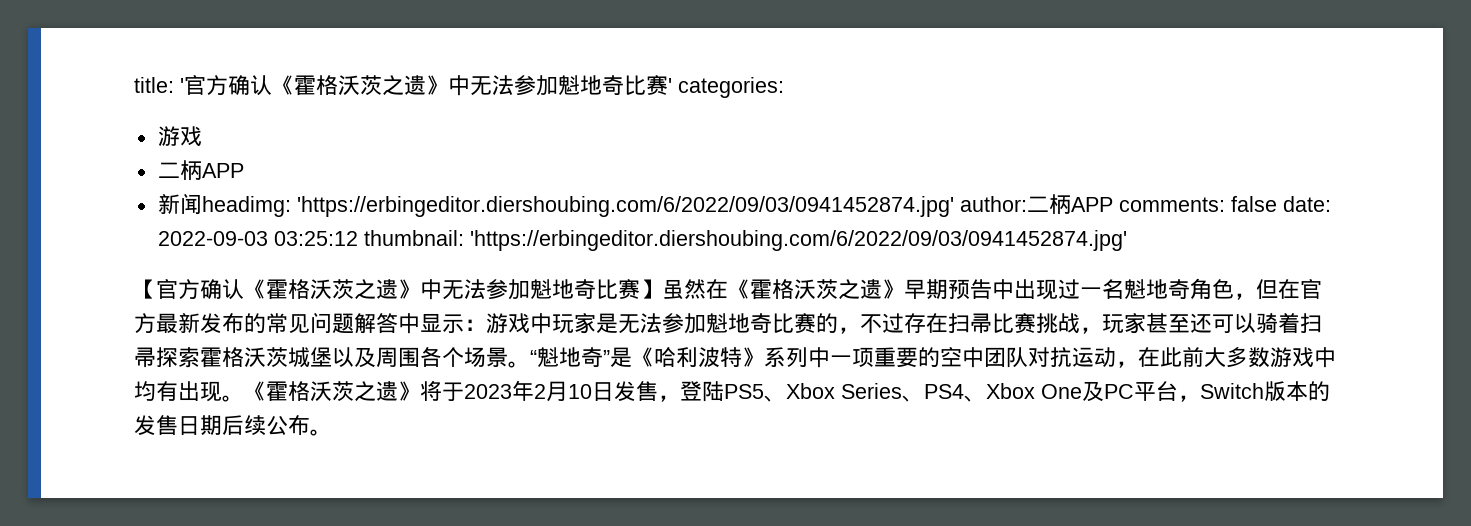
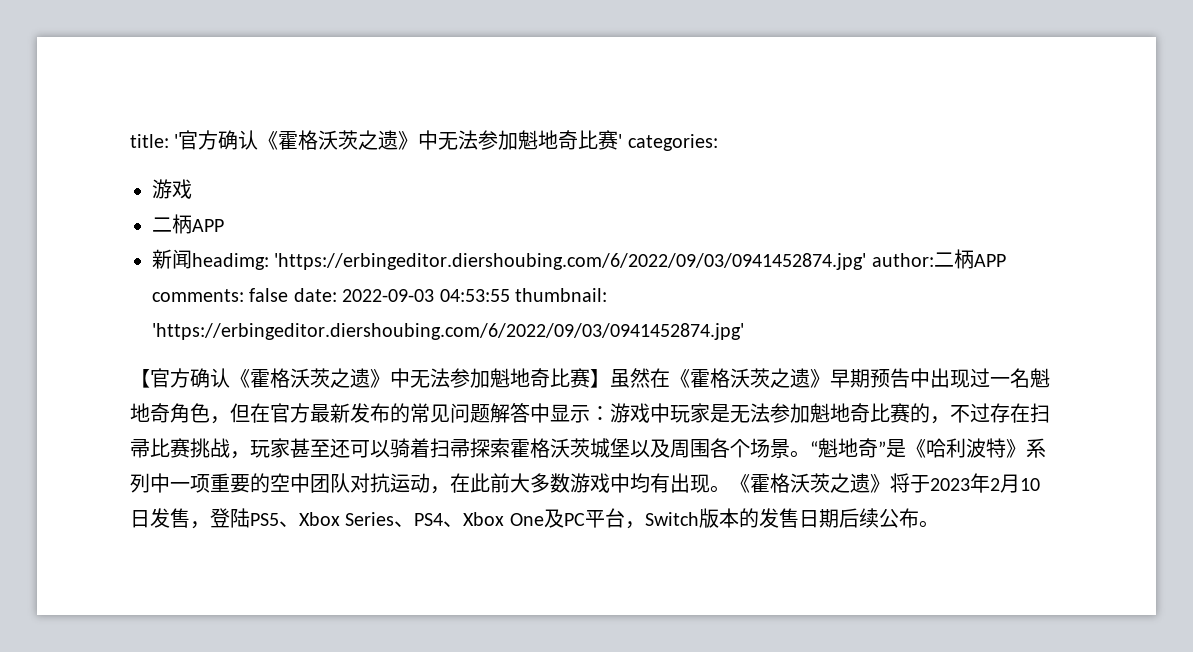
- 新闻headimg: 'https://erbingeditor.diershoubing.com/6/2022/09/03/0941452874.jpg' author:二柄APP comments: false date: 2022-09-03 03:25:12 thumbnail: 'https://erbingeditor.diershoubing.com/6/2022/09/03/0941452874.jpg'
+ 新闻headimg: 'https://erbingeditor.diershoubing.com/6/2022/09/03/0941452874.jpg' author:二柄APP comments: false date: 2022-09-03 04:53:55 thumbnail: 'https://erbingeditor.diershoubing.com/6/2022/09/03/0941452874.jpg'

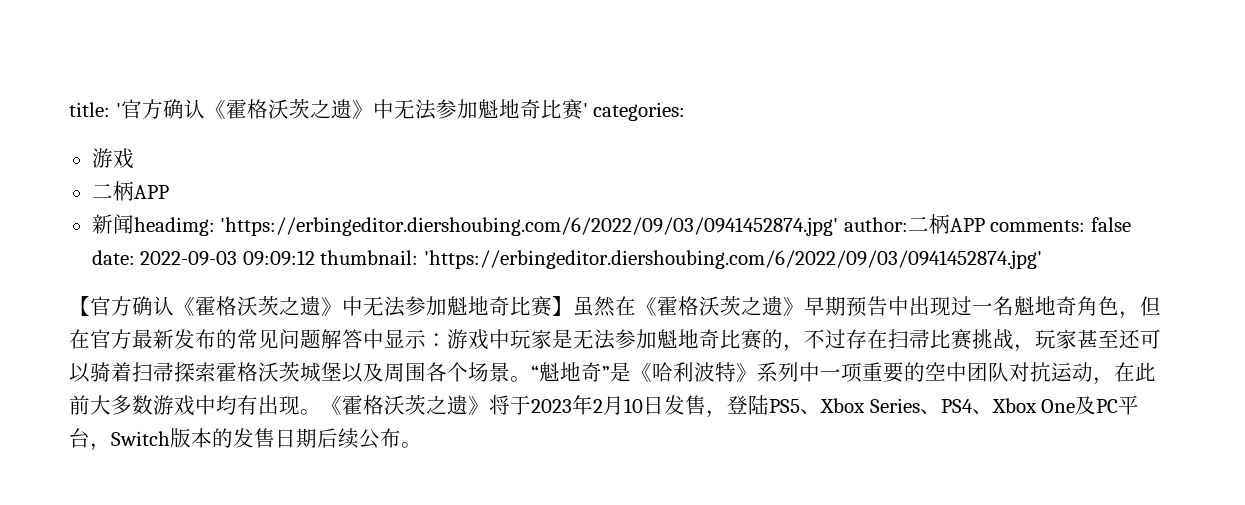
- 新闻headimg: 'https://erbingeditor.diershoubing.com/6/2022/09/03/0941452874.jpg' author:二柄APP comments: false date: 2022-09-03 04:53:55 thumbnail: 'https://erbingeditor.diershoubing.com/6/2022/09/03/0941452874.jpg'
+ 新闻headimg: 'https://erbingeditor.diershoubing.com/6/2022/09/03/0941452874.jpg' author:二柄APP comments: false date: 2022-09-03 09:09:12 thumbnail: 'https://erbingeditor.diershoubing.com/6/2022/09/03/0941452874.jpg'

